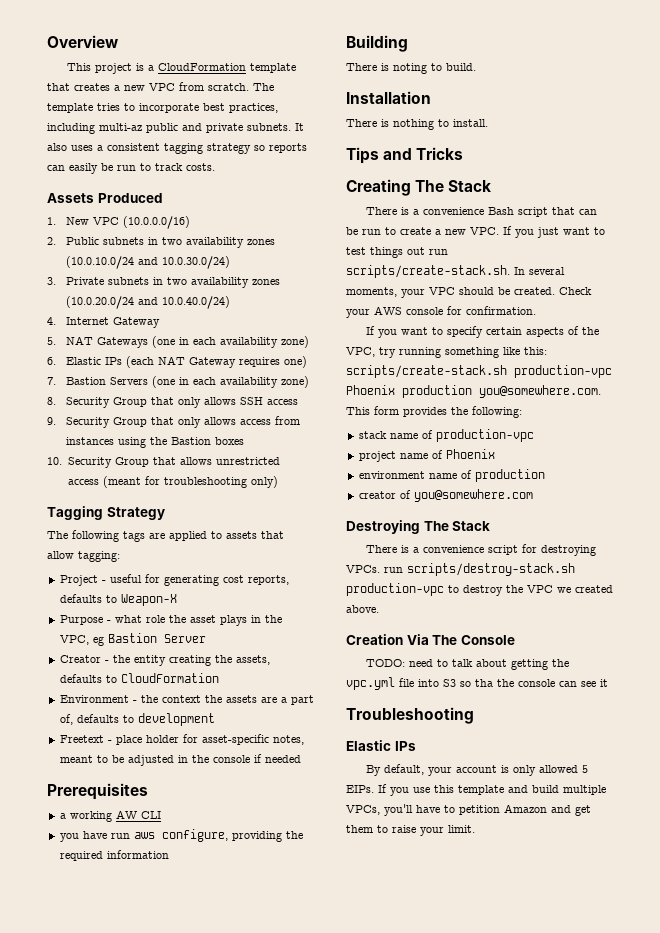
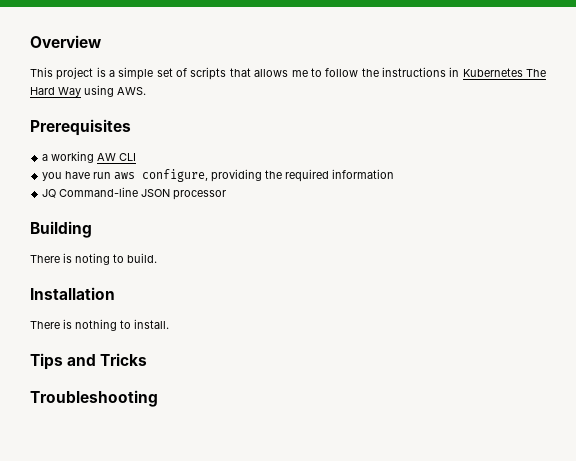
- This project is a CloudFormation template that creates a new VPC from scratch. The template tries to incorporate best practices, including multi-az public and private subnets. It also uses a consistent tagging strategy so reports can easily be run to track costs.
- Assets Produced
- 1. New VPC (10.0.0.0/16)
- 2. Public subnets in two availability zones (10.0.10.0/24 and 10.0.30.0/24)
- 3. Private subnets in two availability zones (10.0.20.0/24 and 10.0.40.0/24)
- 4. Internet Gateway
- 5. NAT Gateways (one in each availability zone)
- 6. Elastic IPs (each NAT Gateway requires one)
- 7. Bastion Servers (one in each availability zone)
- 8. Security Group that only allows SSH access
- 9. Security Group that only allows access from instances using the Bastion boxes
- 10. Security Group that allows unrestricted access (meant for troubleshooting only)
- Tagging Strategy
- The following tags are applied to assets that allow tagging:
- Project - useful for generating cost reports, defaults to Weapon-X
- Purpose - what role the asset plays in the VPC, eg Bastion Server
- Creator - the entity creating the assets, defaults to CloudFormation
- Environment - the context the assets are a part of, defaults to development
- Freetext - place holder for asset-specific notes, meant to be adjusted in the console if needed
+ This project is a simple set of scripts that allows me to follow the instructions in Kubernetes The Hard Way using AWS.
+ JQ Command-line JSON processor
- Creating The Stack
- There is a convenience Bash script that can be run to create a new VPC. If you just want to test things out run scripts/create-stack.sh. In several moments, your VPC should be created. Check your AWS console for confirmation.
- If you want to specify certain aspects of the VPC, try running something like this: scripts/create-stack.sh production-vpc Phoenix production you@somewhere.com. This form provides the following:
- stack name of production-vpc
- project name of Phoenix
- environment name of production
- creator of you@somewhere.com
- Destroying The Stack
- There is a convenience script for destroying VPCs. run scripts/destroy-stack.sh production-vpc to destroy the VPC we created above.
- Creation Via The Console
- TODO: need to talk about getting the vpc.yml file into S3 so tha the console can see it
  Troubleshooting
- Elastic IPs
- By default, your account is only allowed 5 EIPs. If you use this template and build multiple VPCs, you'll have to petition Amazon and get them to raise your limit.

